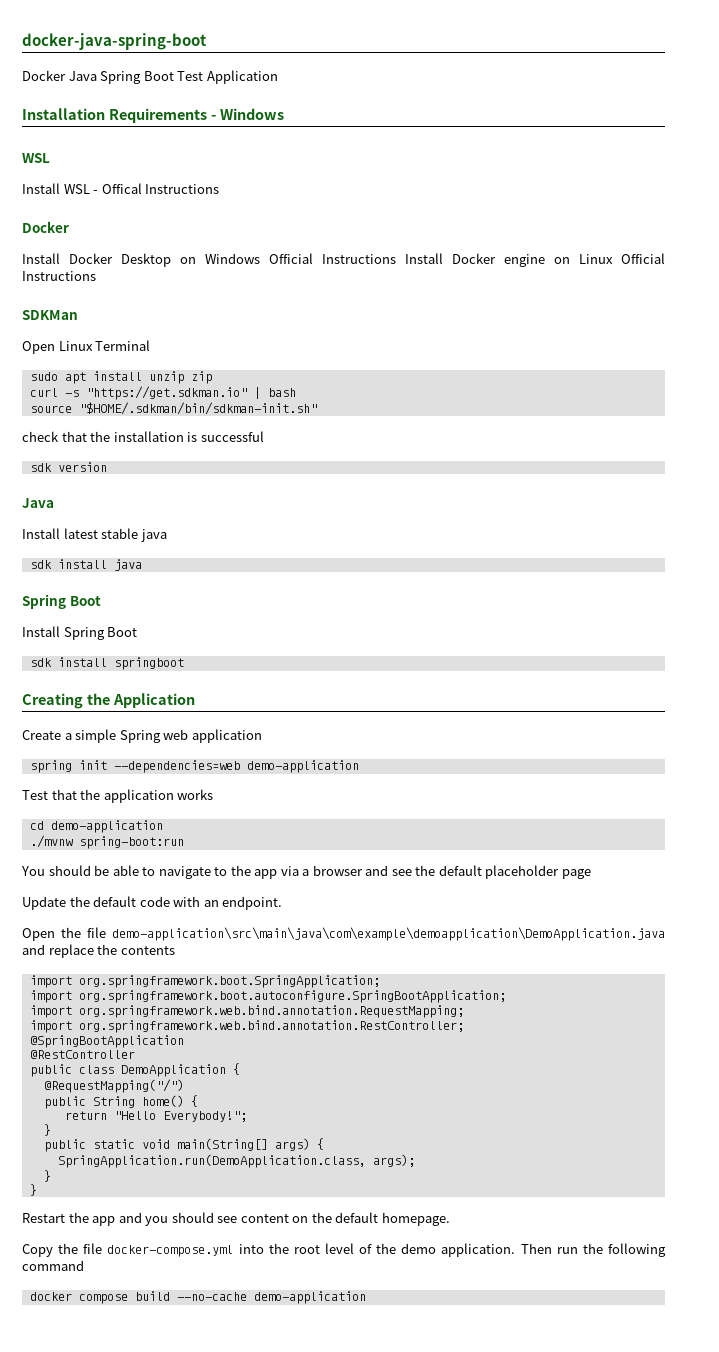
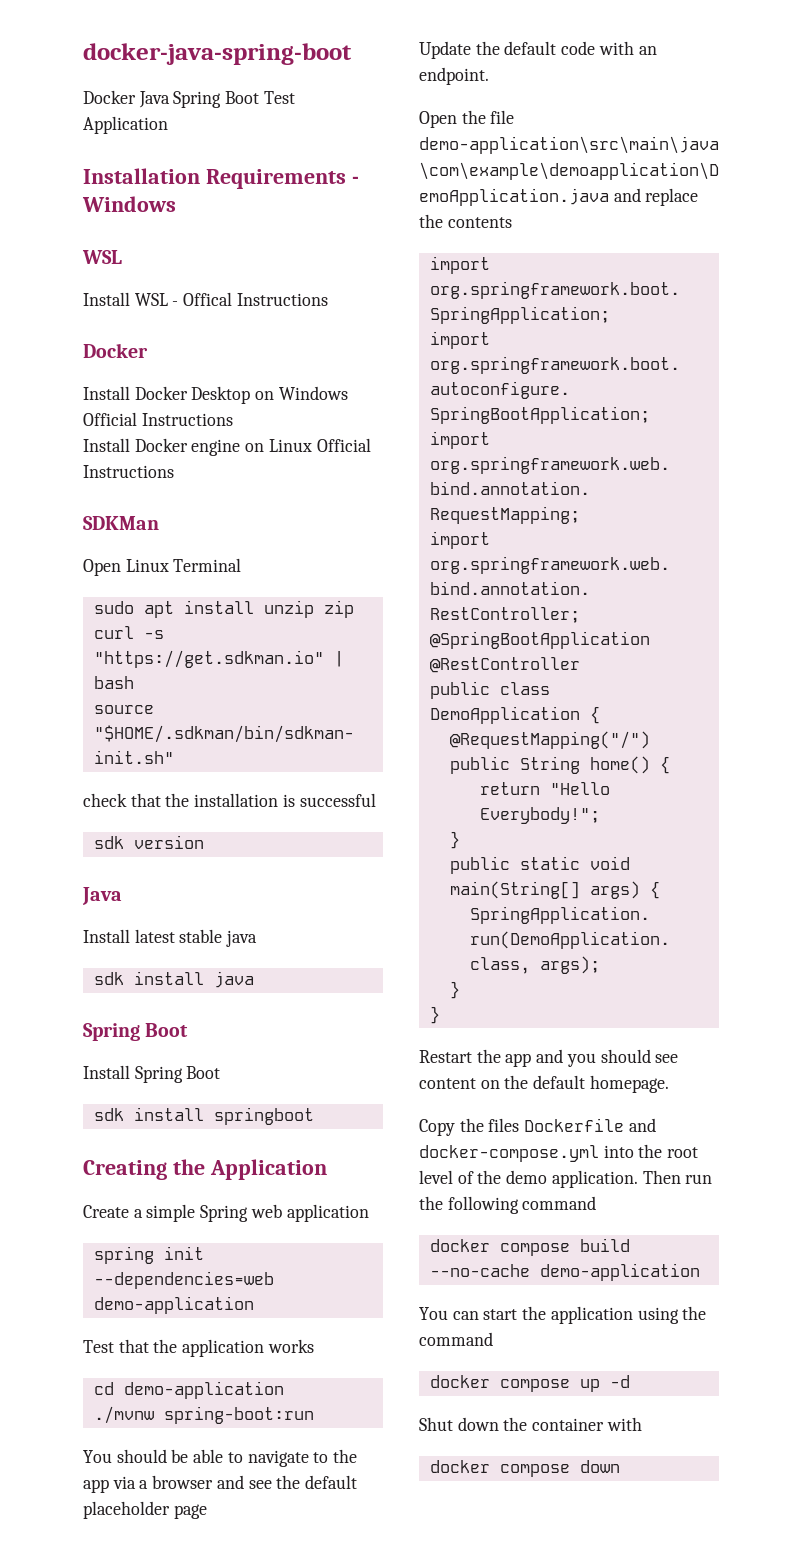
- Install Docker Desktop on Windows Official Instructions Install Docker engine on Linux Official Instructions
+ Install Docker Desktop on Windows Official Instructions
+ Install Docker engine on Linux Official Instructions
- Copy the file docker-compose.yml into the root level of the demo application.
+ Copy the files Dockerfile and docker-compose.yml into the root level of the demo application.
+ You can start the application using the command
+ docker compose up -d
+ Shut down the container with
+ docker compose down

